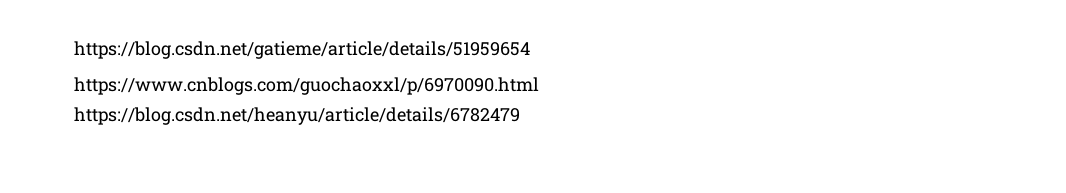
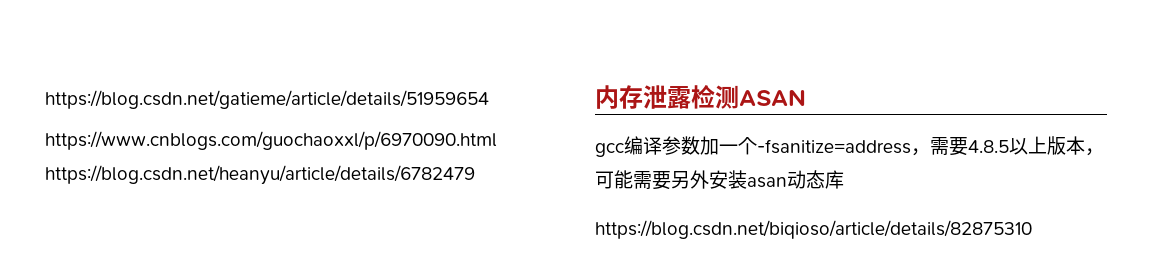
+ 内存泄露检测ASAN
+ gcc编译参数加一个-fsanitize=address，需要4.8.5以上版本，可能需要另外安装asan动态库
+ https://blog.csdn.net/biqioso/article/details/82875310

